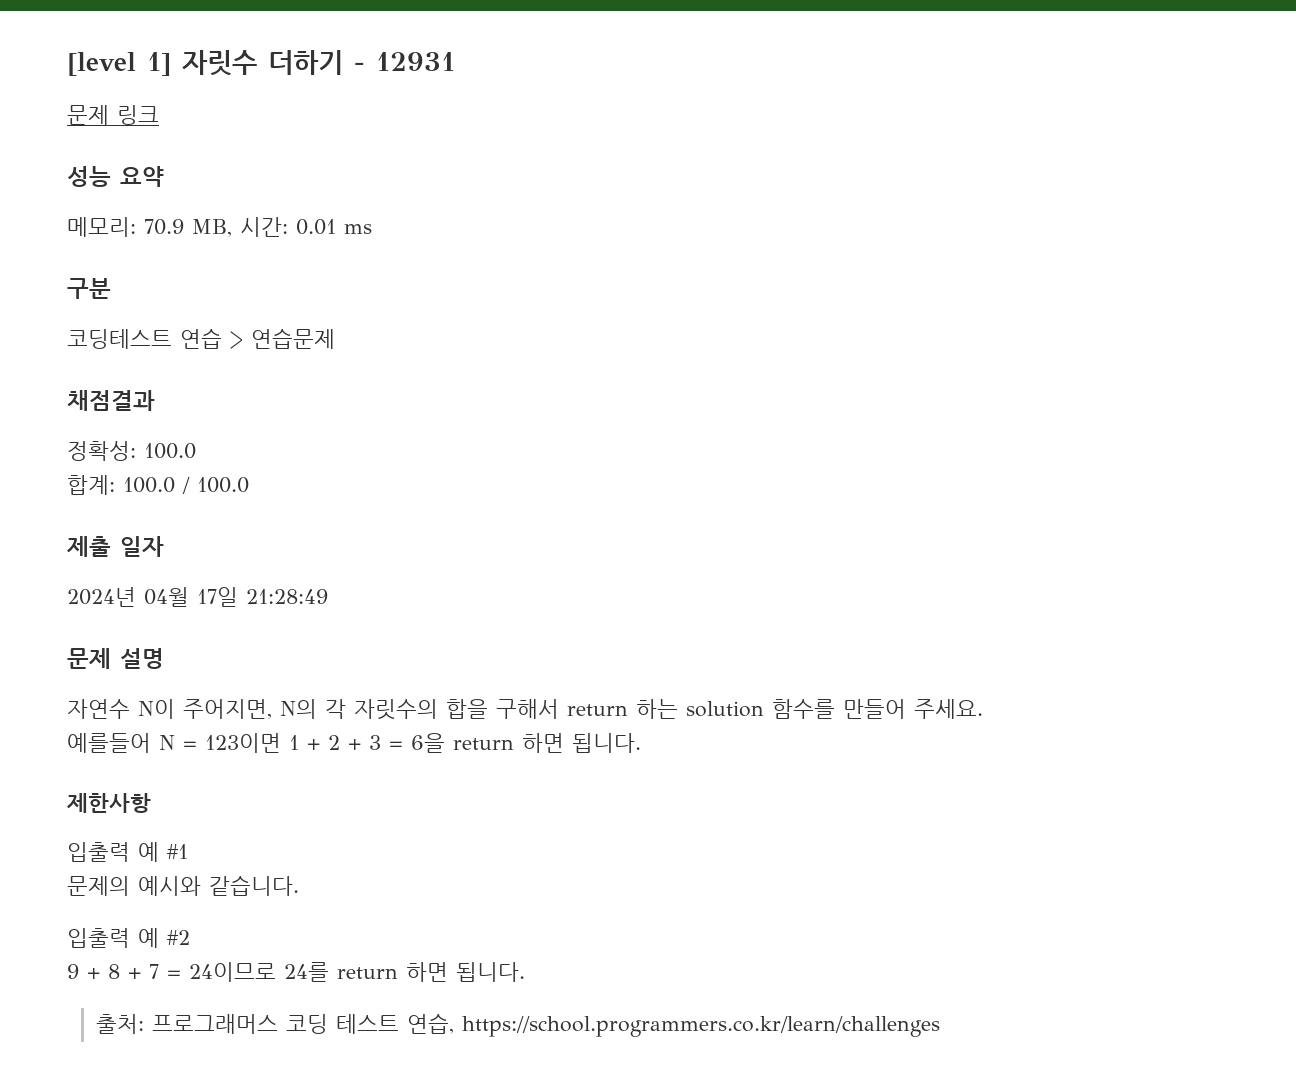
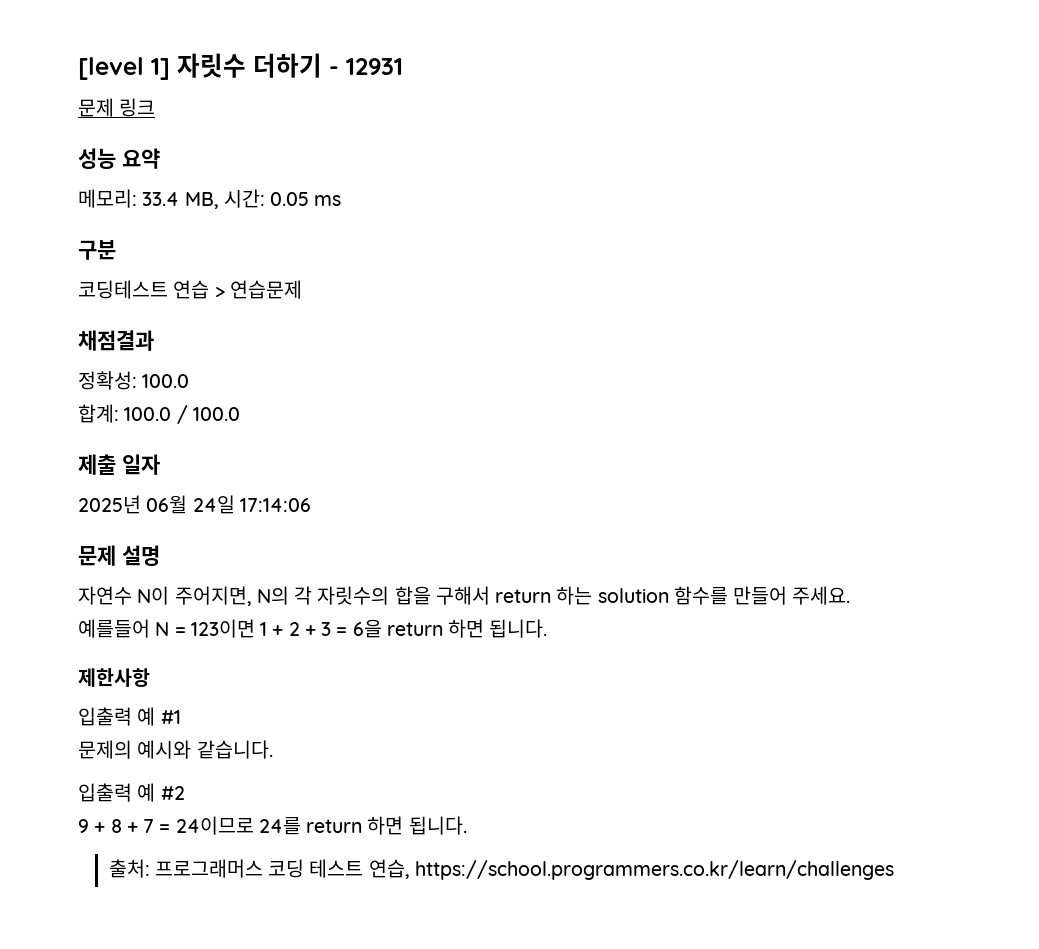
- 메모리: 70.9 MB, 시간: 0.01 ms
+ 메모리: 33.4 MB, 시간: 0.05 ms
- 2024년 04월 17일 21:28:49
+ 2025년 06월 24일 17:14:06

